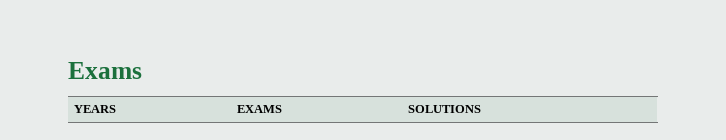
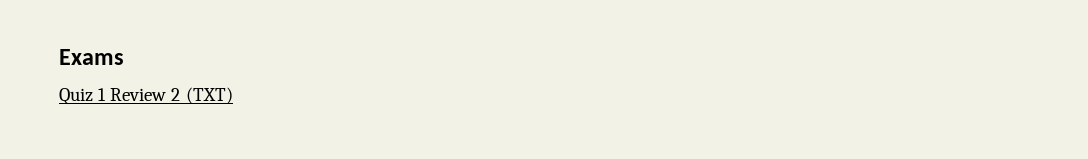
- YEARS | EXAMS | SOLUTIONS
+ Quiz 1 Review 2 (TXT)

